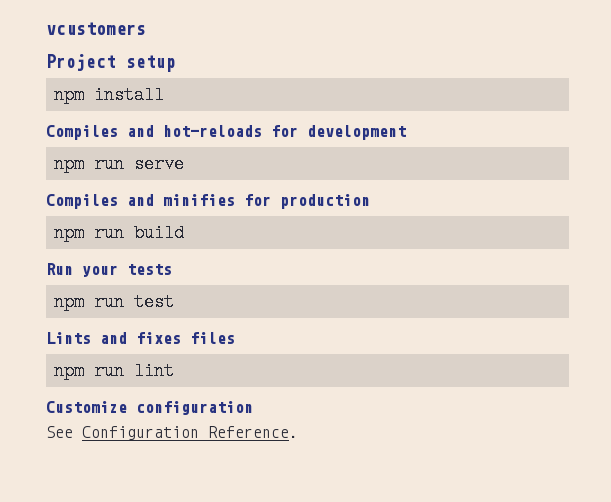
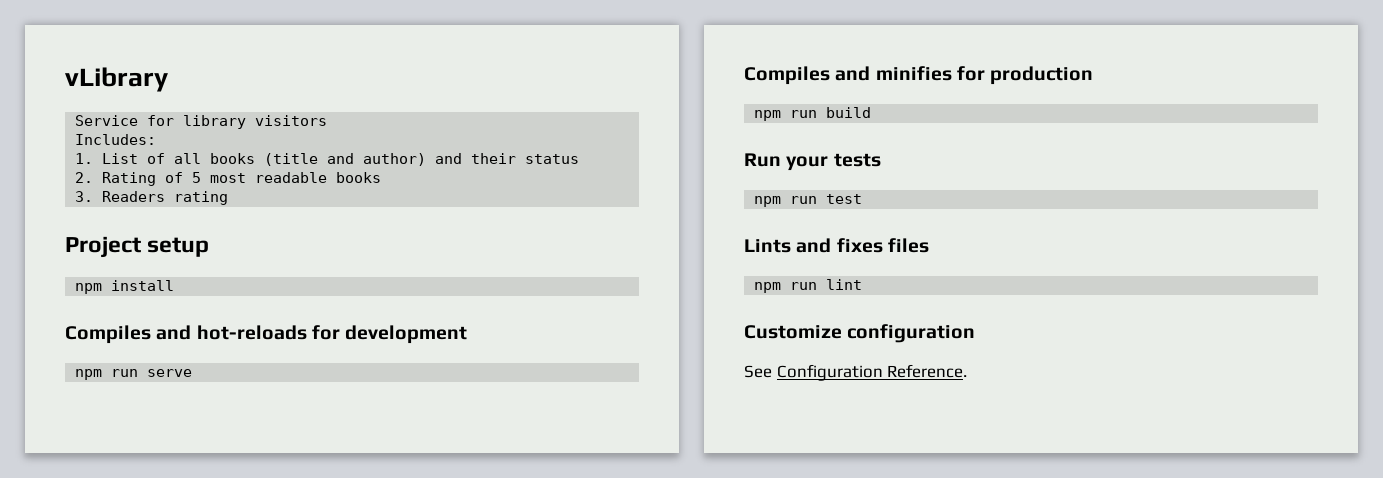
- vcustomers
+ vLibrary
+ Service for library visitors
+ Includes:
+ 1. List of all books (title and author) and their status
+ 2. Rating of 5 most readable books
+ 3. Readers rating

